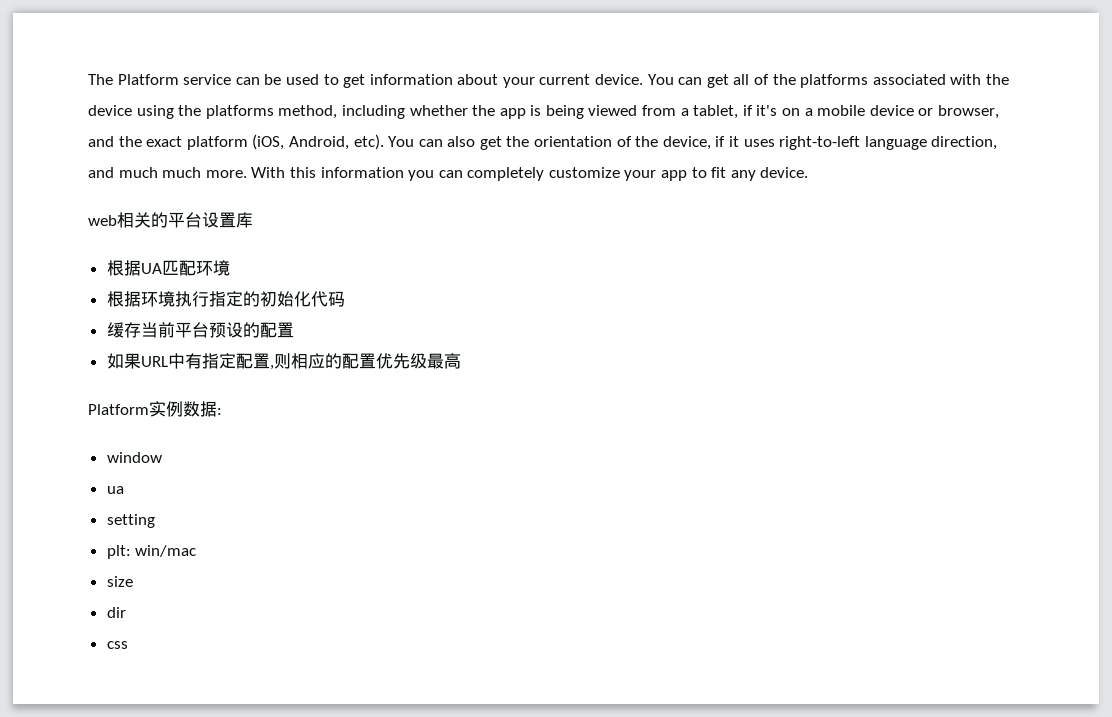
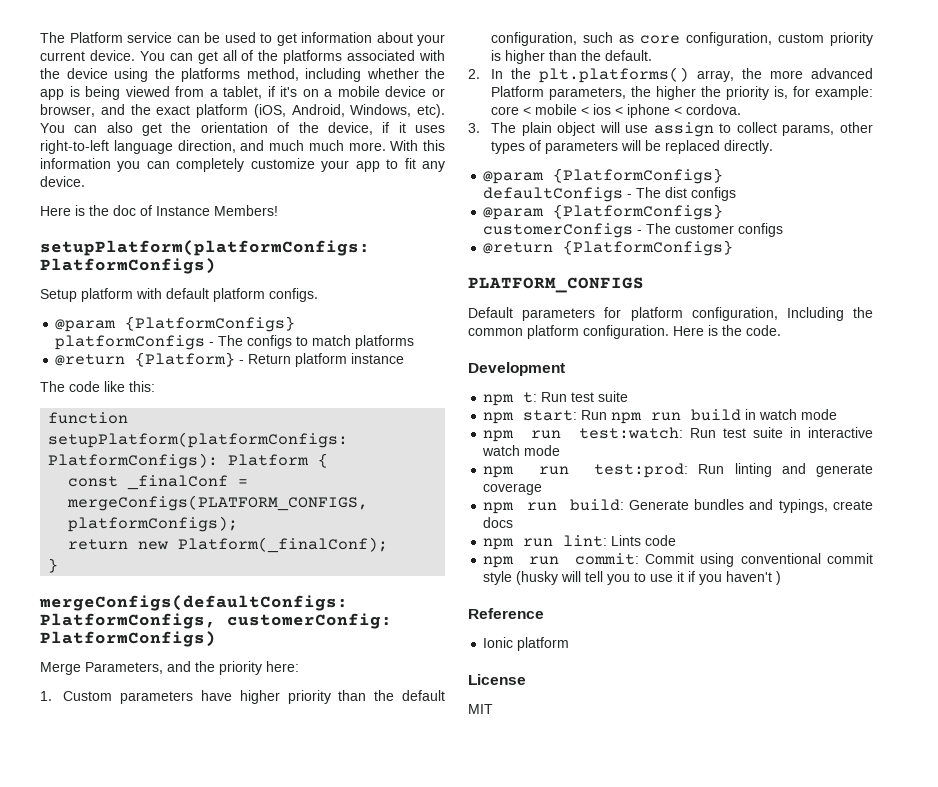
- You can get all of the platforms associated with the device using the platforms method, including whether the app is being viewed from a tablet, if it's on a mobile device or browser, and the exact platform (iOS, Android, etc).
+ You can get all of the platforms associated with the device using the platforms method, including whether the app is being viewed from a tablet, if it's on a mobile device or browser, and the exact platform (iOS, Android, Windows, etc).
- web相关的平台设置库
- 根据UA匹配环境
- 根据环境执行指定的初始化代码
- 缓存当前平台预设的配置
- 如果URL中有指定配置,则相应的配置优先级最高
- Platform实例数据:
- window
- ua
- setting
- plt: win/mac
- size
- dir
- css
+ Here is the doc of Instance Members!
+ setupPlatform(platformConfigs: PlatformConfigs)
+ Setup platform with default platform configs.
+ @param {PlatformConfigs} platformConfigs - The configs to match platforms
+ @return {Platform} - Return platform instance
+ The code like this:
+ function setupPlatform(platformConfigs: PlatformConfigs): Platform {
+ const _finalConf = mergeConfigs(PLATFORM_CONFIGS, platformConfigs);
+ return new Platform(_finalConf);
+ }
+ mergeConfigs(defaultConfigs: PlatformConfigs, customerConfig: PlatformConfigs)
+ Merge Parameters, and the priority here:
+ 1. Custom parameters have higher priority than the default configuration, such as core configuration, custom priority is higher than the default.
+ 2. In the plt.platforms() array, the more advanced Platform parameters, the higher the priority is, for example: core < mobile < ios < iphone < cordova.
+ 3. The plain object will use assign to collect params, other types of parameters will be replaced directly.
+ @param {PlatformConfigs} defaultConfigs - The dist configs
+ @param {PlatformConfigs} customerConfigs - The customer configs
+ @return {PlatformConfigs}
+ PLATFORM_CONFIGS
+ Default parameters for platform configuration, Including the common platform configuration. Here is the code.
+ Development
+ npm t: Run test suite
+ npm start: Run npm run build in watch mode
+ npm run test:watch: Run test suite in interactive watch mode
+ npm run test:prod: Run linting and generate coverage
+ npm run build: Generate bundles and typings, create docs
+ npm run lint: Lints code
+ npm run commit: Commit using conventional commit style (husky will tell you to use it if you haven't )
+ Reference
+ Ionic platform
+ License
+ MIT

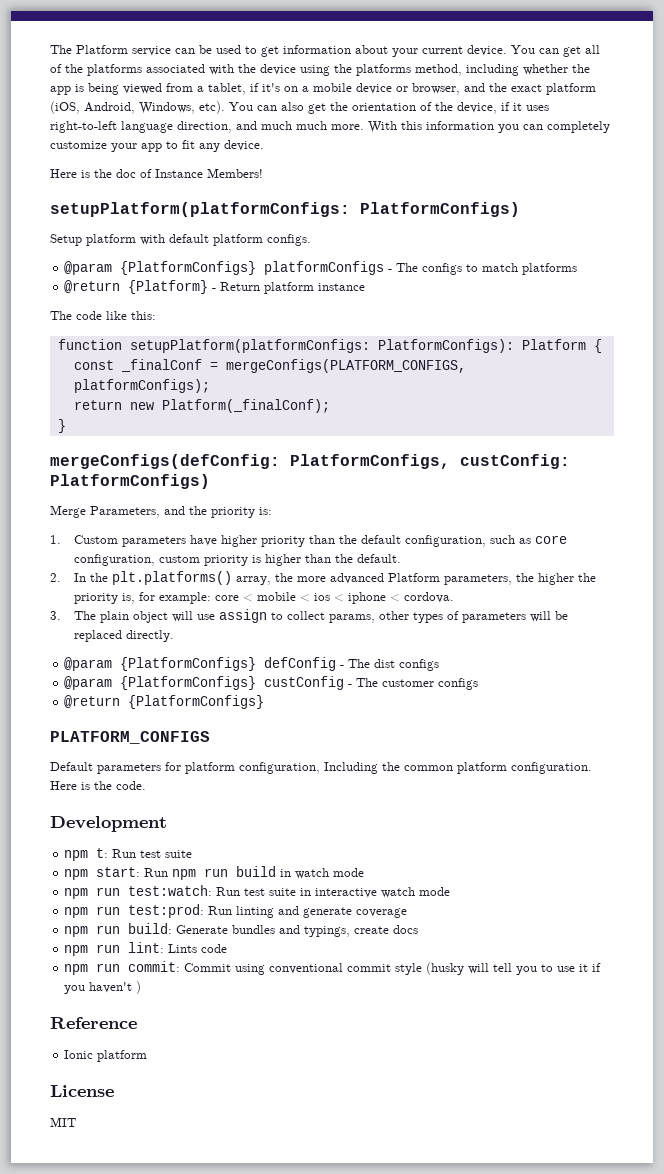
- mergeConfigs(defaultConfigs: PlatformConfigs, customerConfig: PlatformConfigs)
+ mergeConfigs(defConfig: PlatformConfigs, custConfig: PlatformConfigs)
- Merge Parameters, and the priority here:
+ Merge Parameters, and the priority is:
- @param {PlatformConfigs} defaultConfigs - The dist configs
+ @param {PlatformConfigs} defConfig - The dist configs
- @param {PlatformConfigs} customerConfigs - The customer configs
+ @param {PlatformConfigs} custConfig - The customer configs

